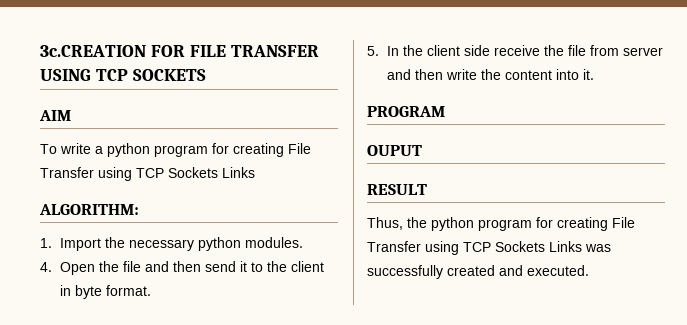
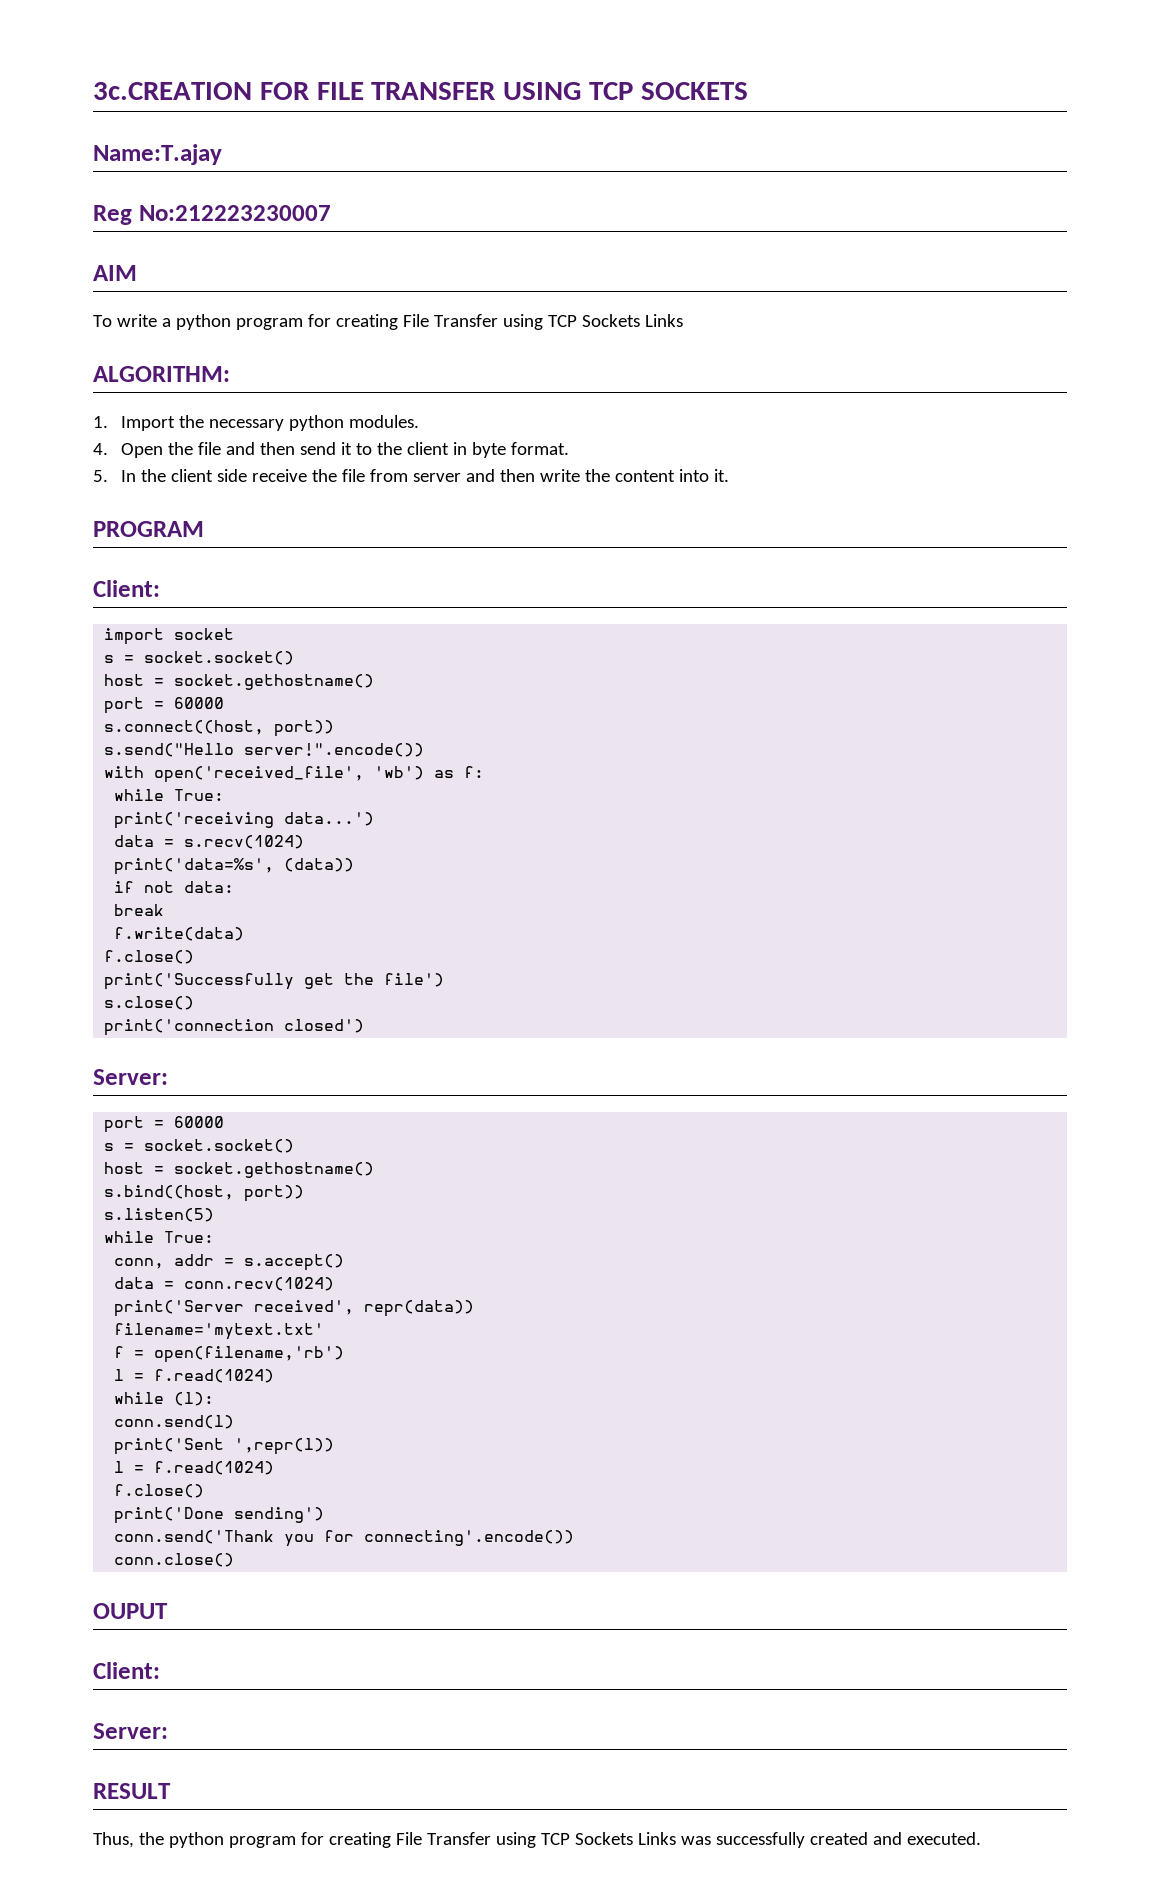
+ Name:T.ajay
+ Reg No:212223230007
  PROGRAM
+ Client:
+ import socket
+ s = socket.socket()
+ host = socket.gethostname()
+ port = 60000
+ s.connect((host, port))
+ s.send("Hello server!".encode())
+ with open('received_file', 'wb') as f:
+ while True:
+ print('receiving data...')
+ data = s.recv(1024)
+ print('data=%s', (data))
+ if not data:
+ break
+ f.write(data)
+ f.close()
+ print('Successfully get the file')
+ s.close()
+ print('connection closed')
+ Server:
+ port = 60000
+ s = socket.socket()
+ host = socket.gethostname()
+ s.bind((host, port))
+ s.listen(5)
+ while True:
+ conn, addr = s.accept()
+ data = conn.recv(1024)
+ print('Server received', repr(data))
+ filename='mytext.txt'
+ f = open(filename,'rb')
+ l = f.read(1024)
+ while (l):
+ conn.send(l)
+ print('Sent ',repr(l))
+ l = f.read(1024)
+ f.close()
+ print('Done sending')
+ conn.send('Thank you for connecting'.encode())
+ conn.close()
  OUPUT
+ Client:
+ Server:

